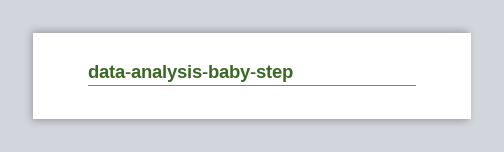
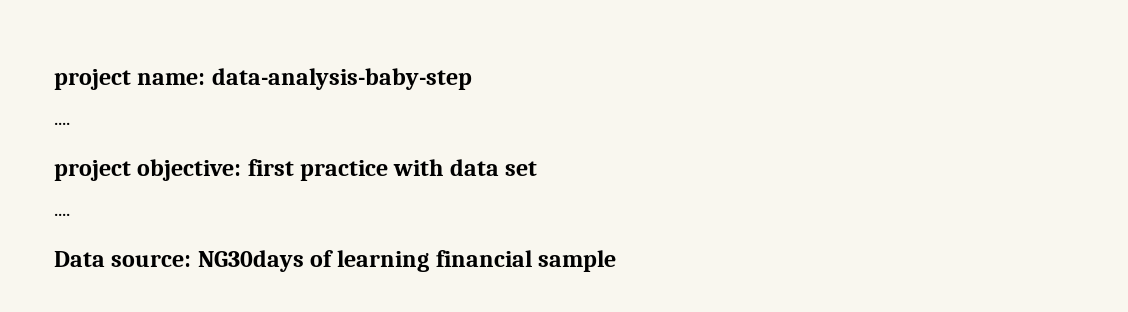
- data-analysis-baby-step
+ project name: data-analysis-baby-step
+ ....
+ project objective: first practice with data set
+ ....
+ Data source: NG30days of learning financial sample

